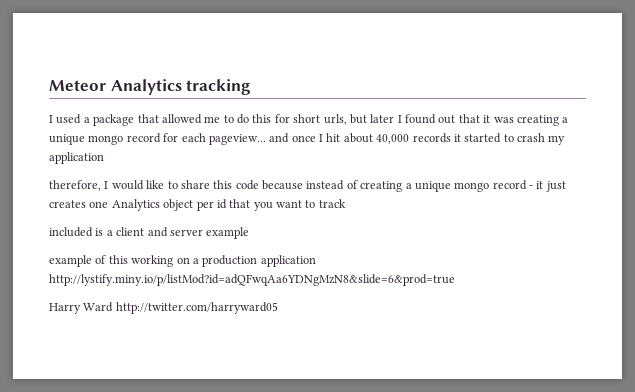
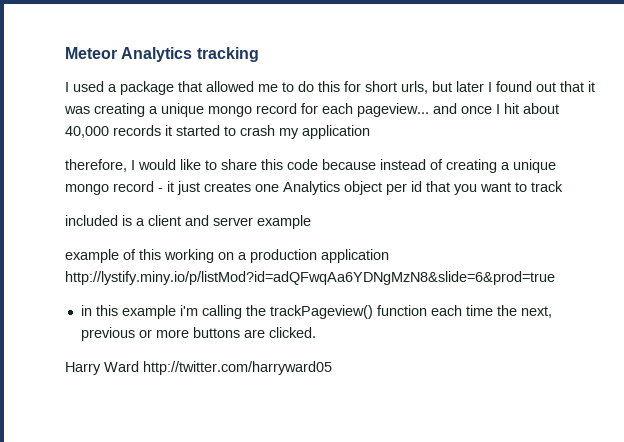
+ in this example i'm calling the trackPageview() function each time the next, previous or more buttons are clicked.

